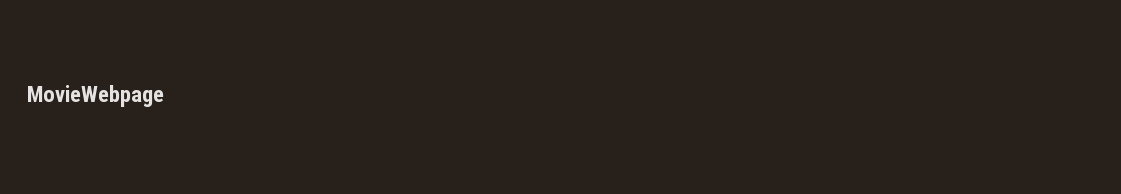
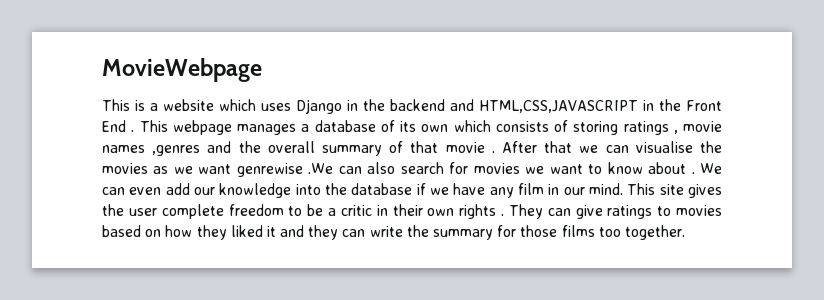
+ This is a website which uses Django in the backend and HTML,CSS,JAVASCRIPT in the Front End . This webpage manages a database of its own which consists of storing ratings , movie names ,genres and the overall summary of that movie . After that we can visualise the movies as we want genrewise .We can also search for movies we want to know about . We can even add our knowledge into the database if we have any film in our mind. This site gives the user complete freedom to be a critic in their own rights . They can give ratings to movies based on how they liked it and they can write the summary for those films too together.

